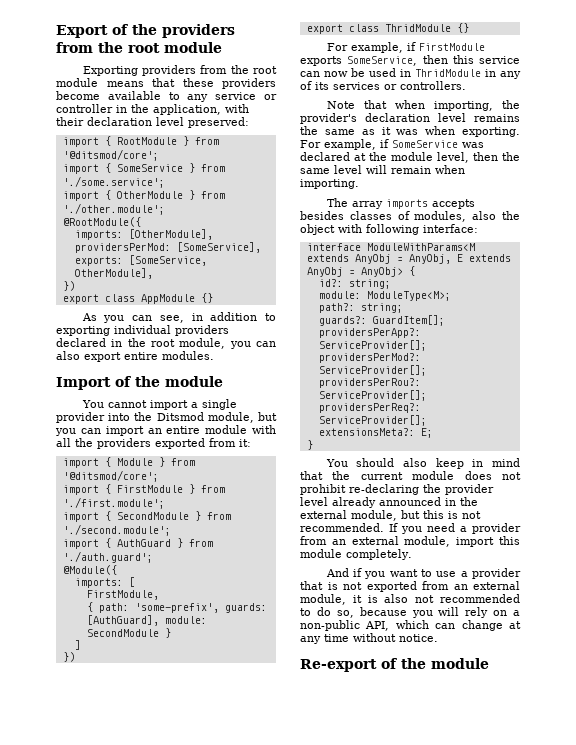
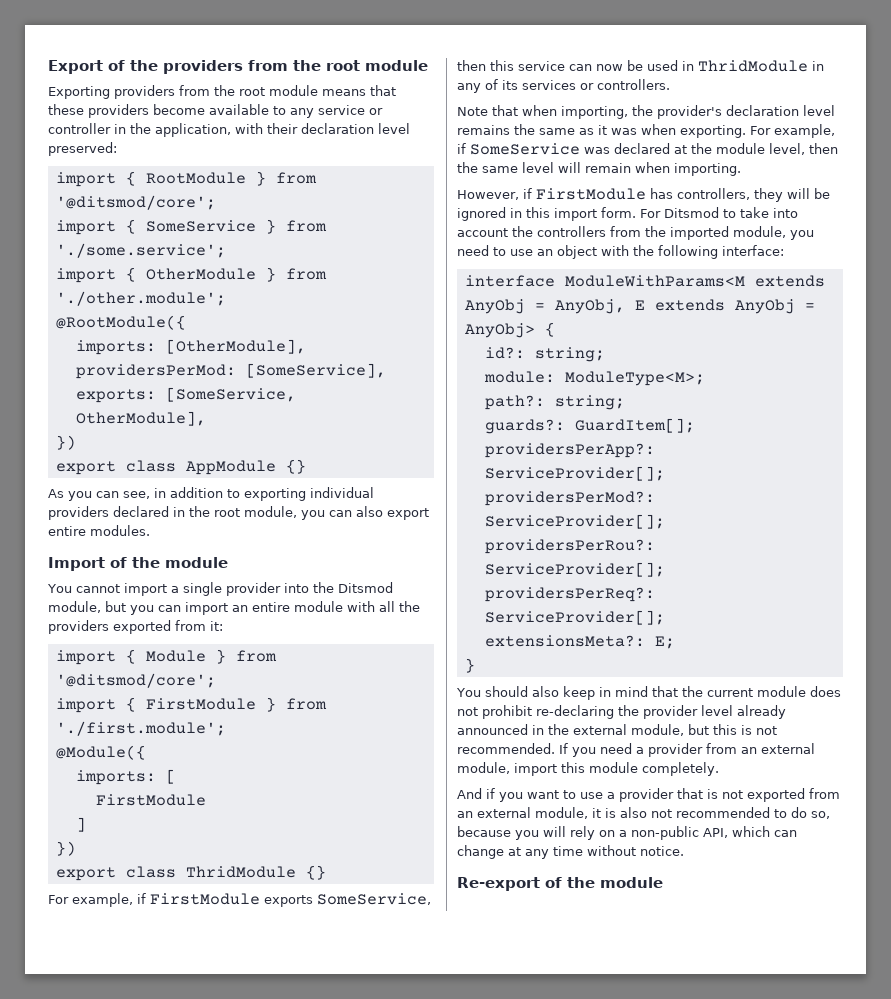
- import { SecondModule } from './second.module';
- import { AuthGuard } from './auth.guard';
  @Module({
  imports: [
- FirstModule,
- { path: 'some-prefix', guards: [AuthGuard], module: SecondModule }
+ FirstModule
- The array imports accepts besides classes of modules, also the object with following interface:
+ However, if FirstModule has controllers, they will be ignored in this import form. For Ditsmod to take into account the controllers from the imported module, you need to use an object with the following interface:

